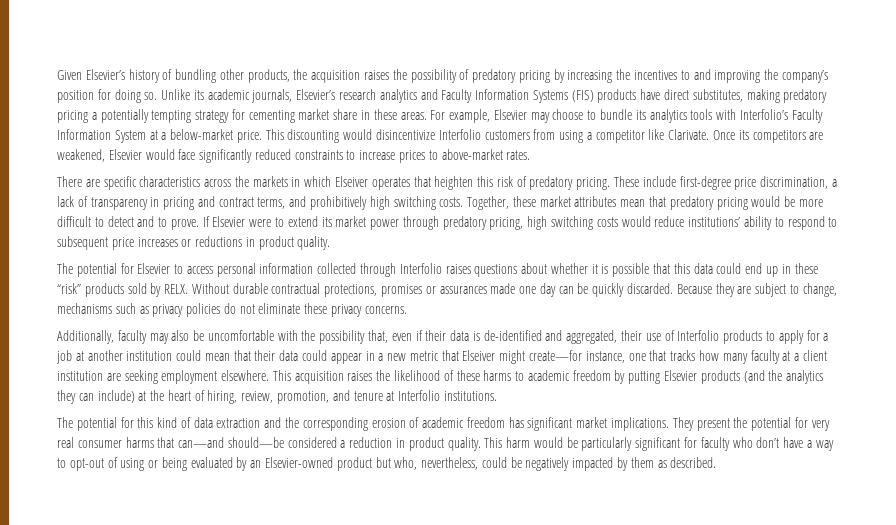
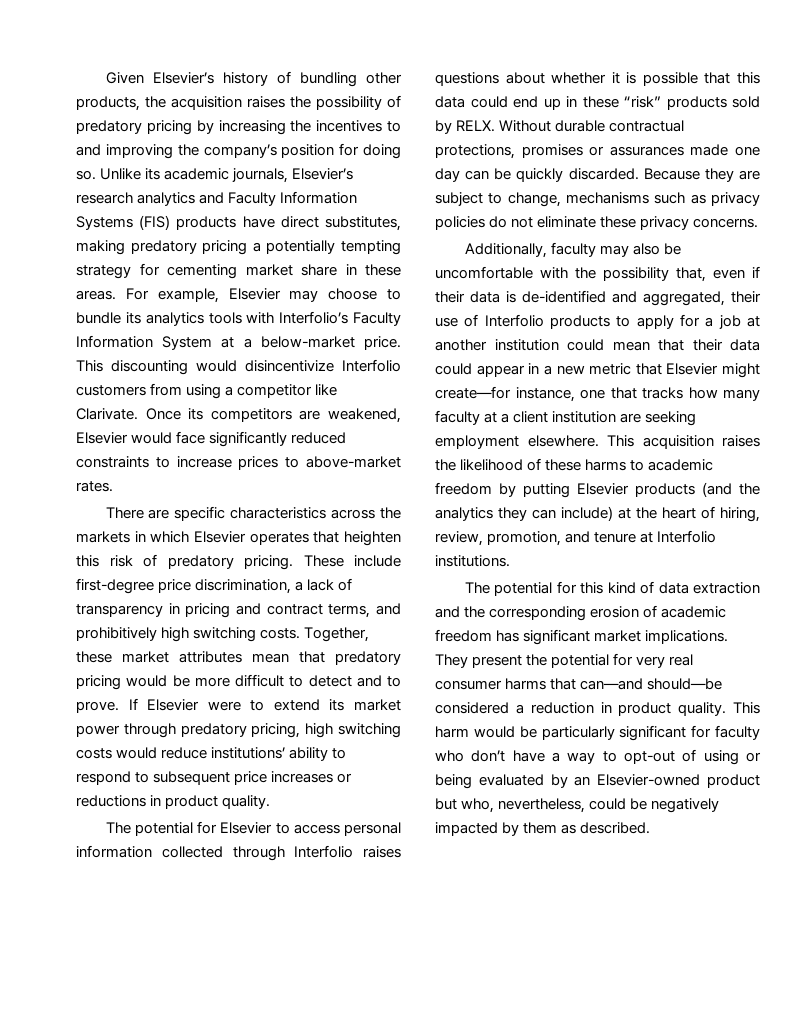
- There are specific characteristics across the markets in which Elseiver operates that heighten this risk of predatory pricing.
+ There are specific characteristics across the markets in which Elsevier operates that heighten this risk of predatory pricing.
- Additionally, faculty may also be uncomfortable with the possibility that, even if their data is de-identified and aggregated, their use of Interfolio products to apply for a job at another institution could mean that their data could appear in a new metric that Elseiver might create—for instance, one that tracks how many faculty at a client institution are seeking employment elsewhere.
+ Additionally, faculty may also be uncomfortable with the possibility that, even if their data is de-identified and aggregated, their use of Interfolio products to apply for a job at another institution could mean that their data could appear in a new metric that Elsevier might create—for instance, one that tracks how many faculty at a client institution are seeking employment elsewhere.

